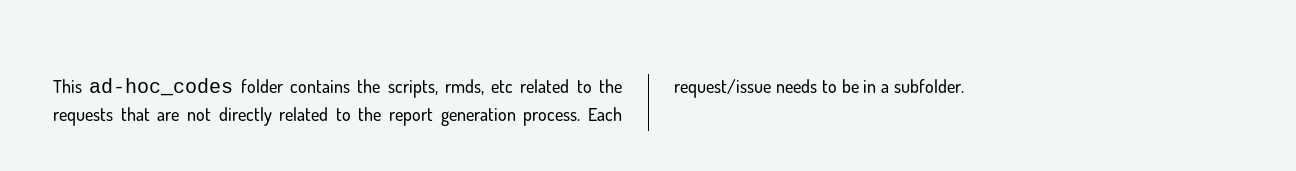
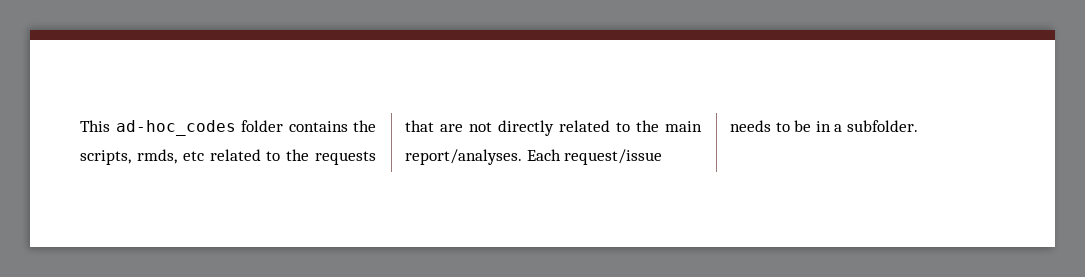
- This ad-hoc_codes folder contains the scripts, rmds, etc related to the requests that are not directly related to the report generation process.
+ This ad-hoc_codes folder contains the scripts, rmds, etc related to the requests that are not directly related to the main report/analyses.

